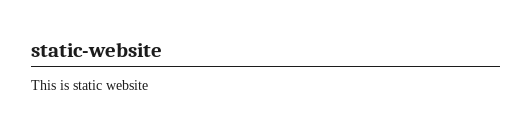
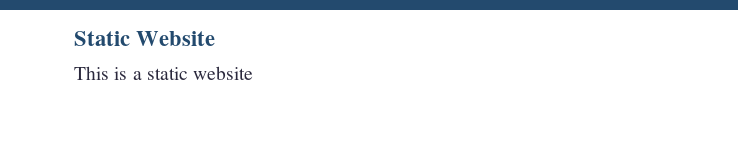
- static-website
+ Static Website
- This is static website
+ This is a static website

